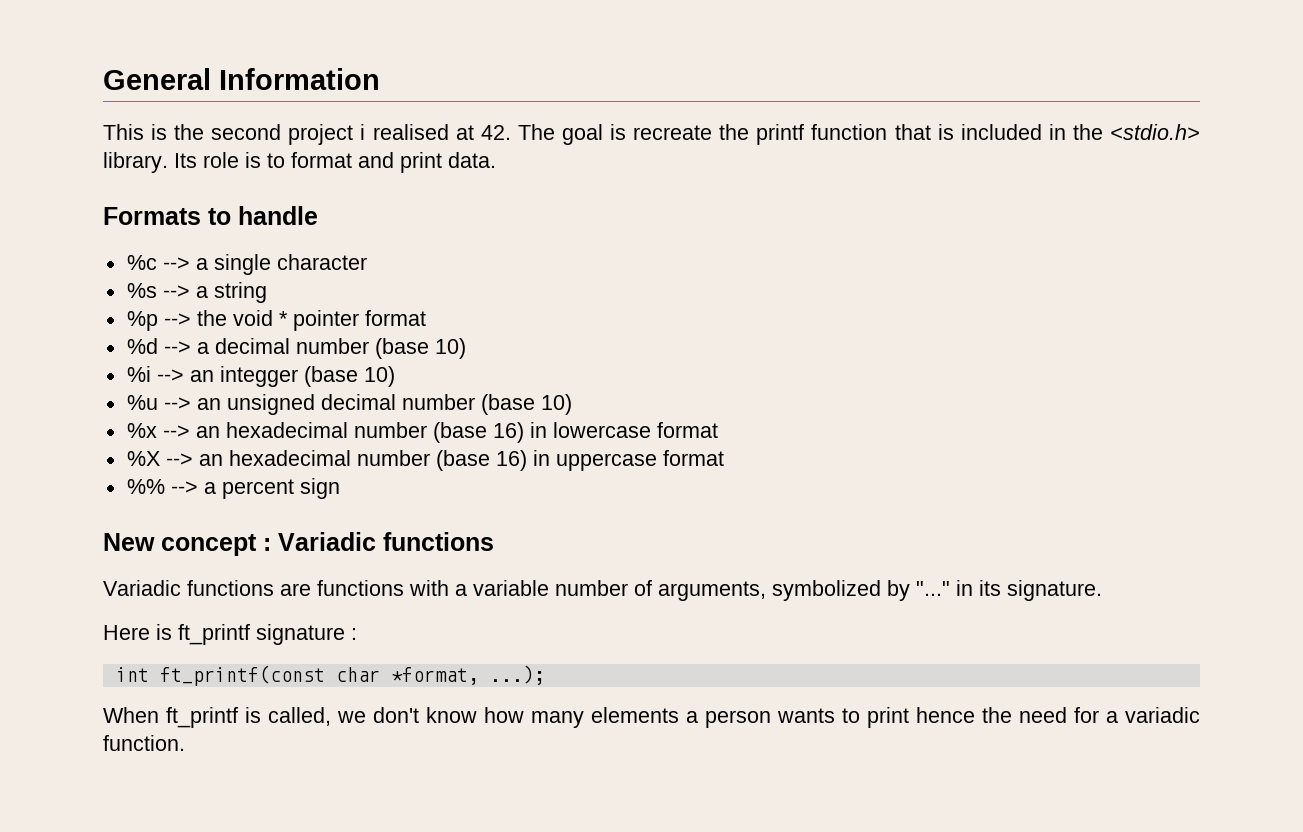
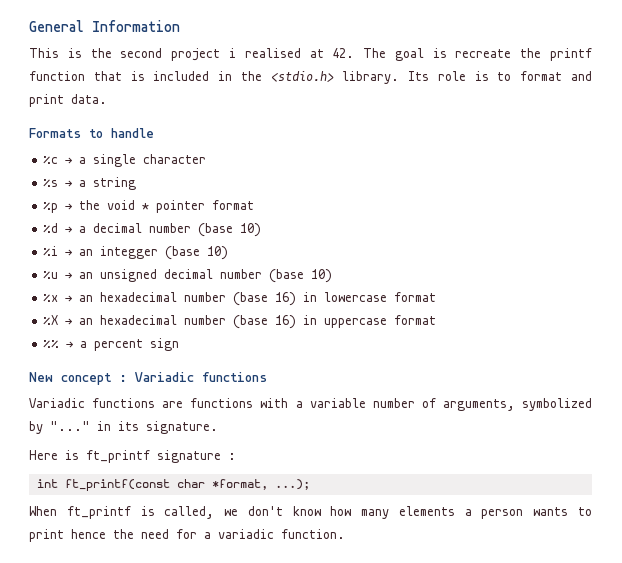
- %c --> a single character
+ %c → a single character
- %s --> a string
+ %s → a string
- %p --> the void * pointer format
+ %p → the void * pointer format
- %d --> a decimal number (base 10)
+ %d → a decimal number (base 10)
- %i --> an integger (base 10)
+ %i → an integger (base 10)
- %u --> an unsigned decimal number (base 10)
+ %u → an unsigned decimal number (base 10)
- %x --> an hexadecimal number (base 16) in lowercase format
+ %x → an hexadecimal number (base 16) in lowercase format
- %X --> an hexadecimal number (base 16) in uppercase format
+ %X → an hexadecimal number (base 16) in uppercase format
- %% --> a percent sign
+ %% → a percent sign

